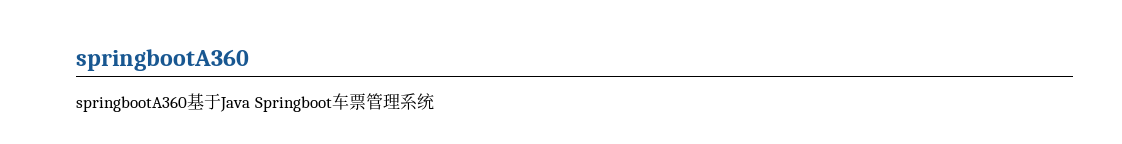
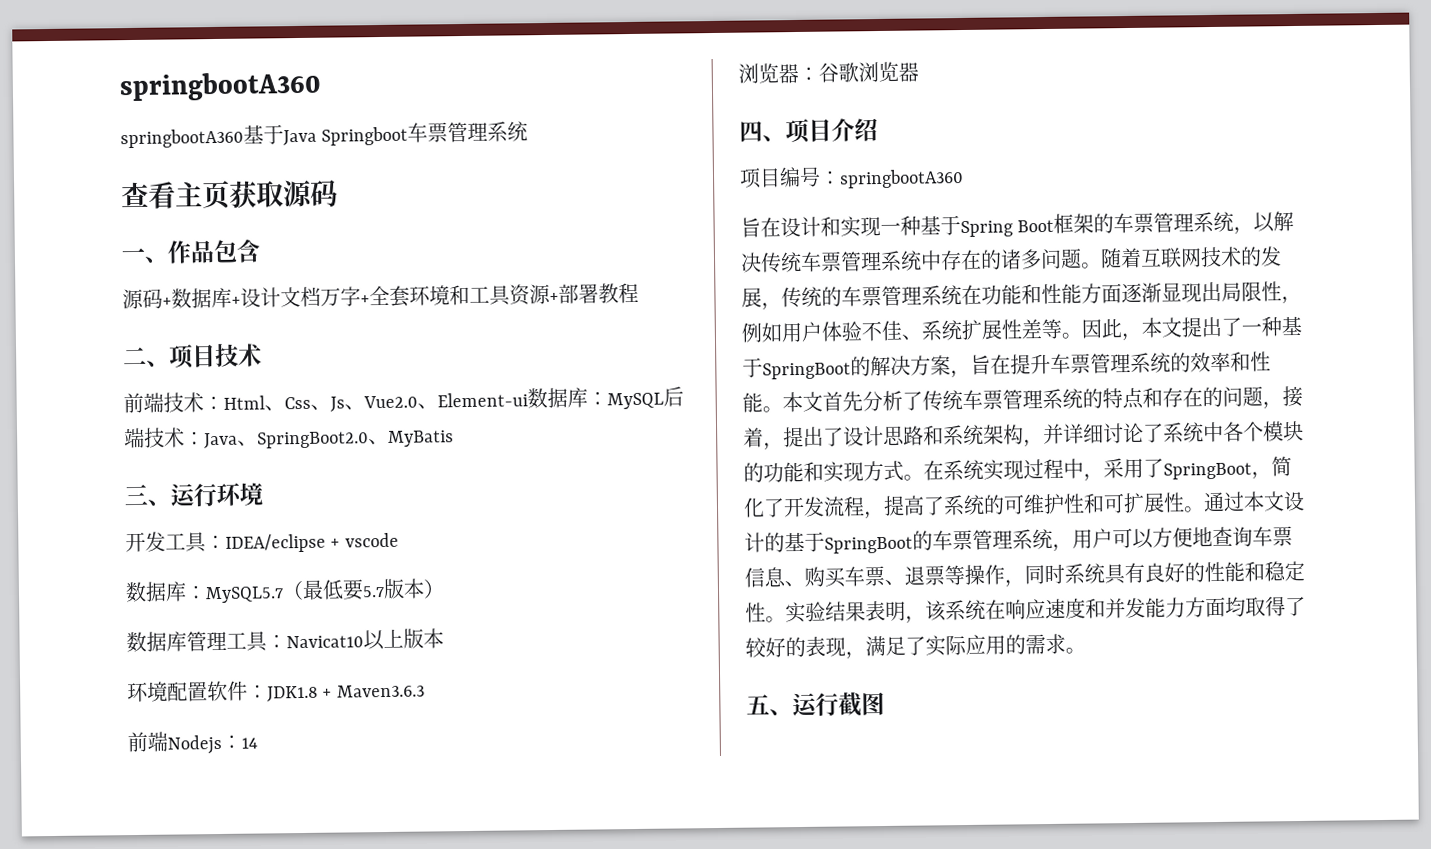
+ 查看主页获取源码
+ 一、作品包含
+ 源码+数据库+设计文档万字+全套环境和工具资源+部署教程
+ 二、项目技术
+ 前端技术：Html、Css、Js、Vue2.0、Element-ui数据库：MySQL后端技术：Java、SpringBoot2.0、MyBatis
+ 三、运行环境
+ 开发工具：IDEA/eclipse + vscode
+ 数据库：MySQL5.7（最低要5.7版本）
+ 数据库管理工具：Navicat10以上版本
+ 环境配置软件：JDK1.8 + Maven3.6.3
+ 前端Nodejs：14
+ 浏览器：谷歌浏览器
+ 四、项目介绍
+ 项目编号：springbootA360
+ 旨在设计和实现一种基于Spring Boot框架的车票管理系统，以解决传统车票管理系统中存在的诸多问题。随着互联网技术的发展，传统的车票管理系统在功能和性能方面逐渐显现出局限性，例如用户体验不佳、系统扩展性差等。因此，本文提出了一种基于SpringBoot的解决方案，旨在提升车票管理系统的效率和性能。本文首先分析了传统车票管理系统的特点和存在的问题，接着，提出了设计思路和系统架构，并详细讨论了系统中各个模块的功能和实现方式。在系统实现过程中，采用了SpringBoot，简化了开发流程，提高了系统的可维护性和可扩展性。通过本文设计的基于SpringBoot的车票管理系统，用户可以方便地查询车票信息、购买车票、退票等操作，同时系统具有良好的性能和稳定性。实验结果表明，该系统在响应速度和并发能力方面均取得了较好的表现，满足了实际应用的需求。
+ 五、运行截图

